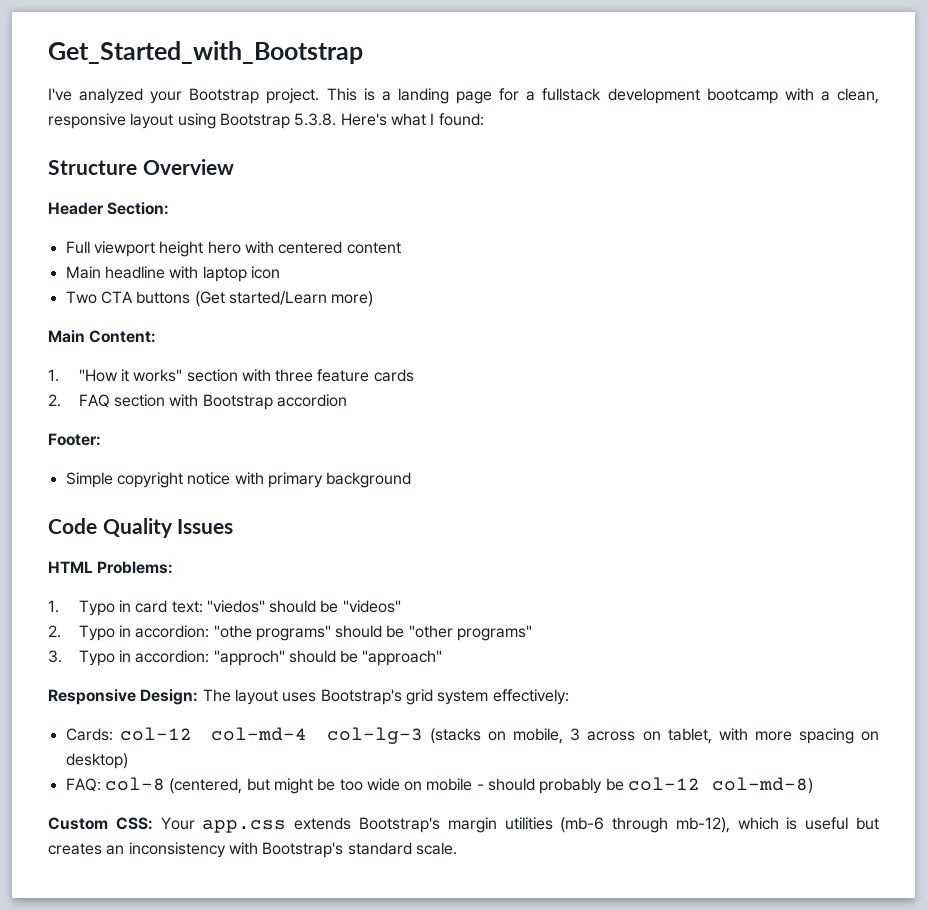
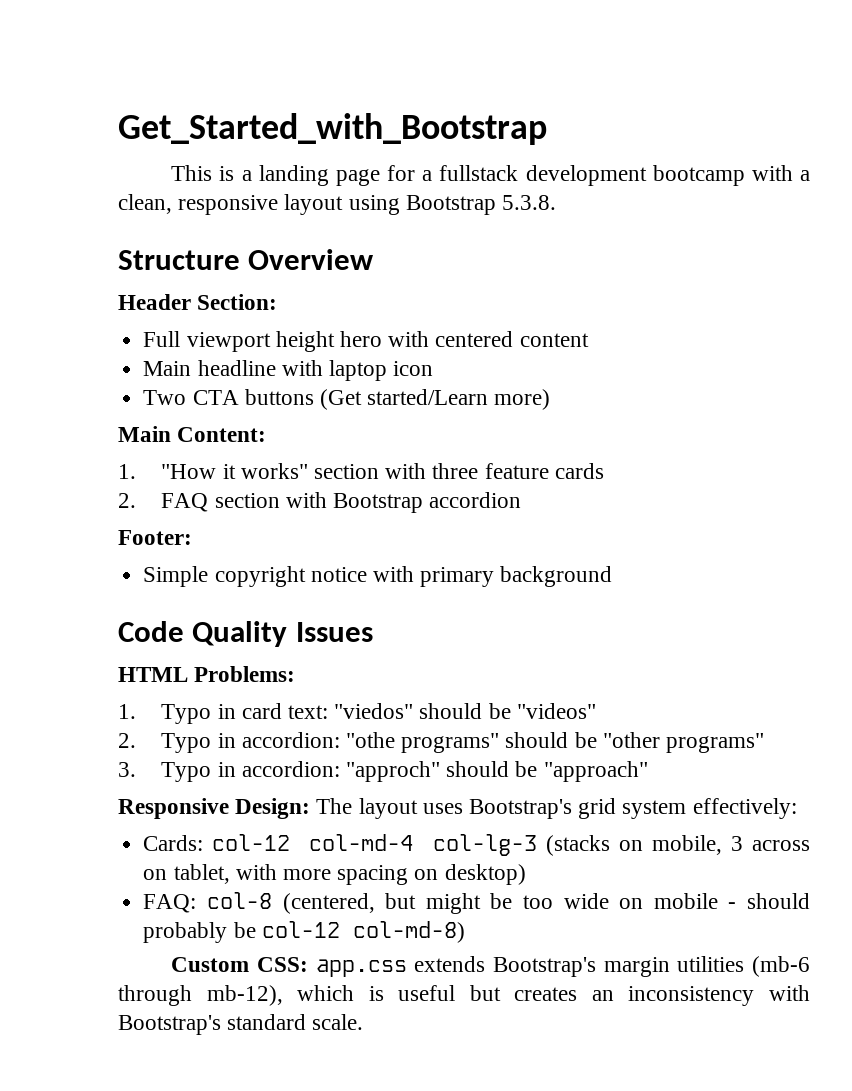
- I've analyzed your Bootstrap project. This is a landing page for a fullstack development bootcamp with a clean, responsive layout using Bootstrap 5.3.8. Here's what I found:
+ This is a landing page for a fullstack development bootcamp with a clean, responsive layout using Bootstrap 5.3.8.
- Custom CSS: Your app.css extends Bootstrap's margin utilities (mb-6 through mb-12), which is useful but creates an inconsistency with Bootstrap's standard scale.
+ Custom CSS: app.css extends Bootstrap's margin utilities (mb-6 through mb-12), which is useful but creates an inconsistency with Bootstrap's standard scale.

